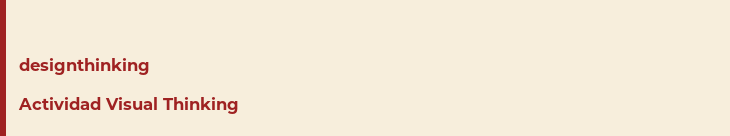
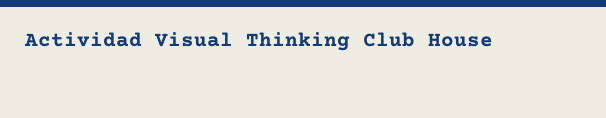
- designthinking
- Actividad Visual Thinking
+ Actividad Visual Thinking Club House

